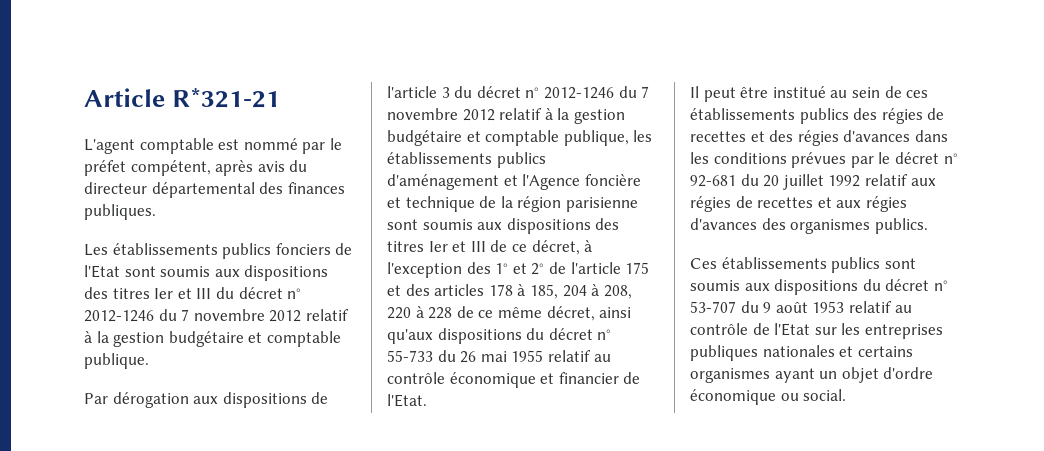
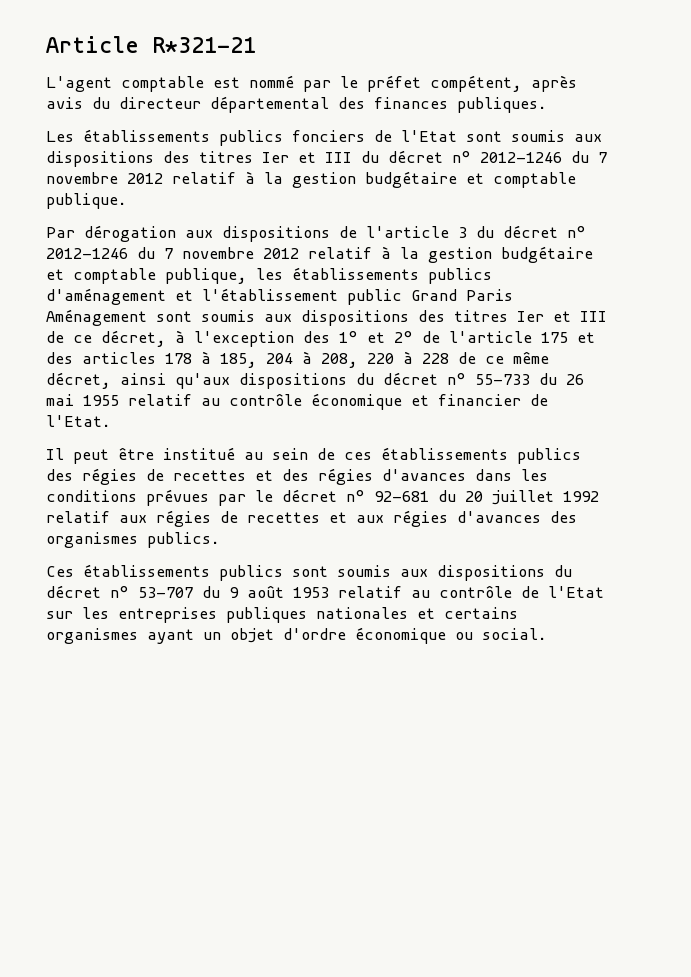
- Par dérogation aux dispositions de l'article 3 du décret n° 2012-1246 du 7 novembre 2012 relatif à la gestion budgétaire et comptable publique, les établissements publics d'aménagement et l'Agence foncière et technique de la région parisienne sont soumis aux dispositions des titres Ier et III de ce décret, à l'exception des 1° et 2° de l'article 175 et des articles 178 à 185, 204 à 208, 220 à 228 de ce même décret, ainsi qu'aux dispositions du décret n° 55-733 du 26 mai 1955 relatif au contrôle économique et financier de l'Etat.
+ Par dérogation aux dispositions de l'article 3 du décret n° 2012-1246 du 7 novembre 2012 relatif à la gestion budgétaire et comptable publique, les établissements publics d'aménagement et l'établissement public Grand Paris Aménagement sont soumis aux dispositions des titres Ier et III de ce décret, à l'exception des 1° et 2° de l'article 175 et des articles 178 à 185, 204 à 208, 220 à 228 de ce même décret, ainsi qu'aux dispositions du décret n° 55-733 du 26 mai 1955 relatif au contrôle économique et financier de l'Etat.

